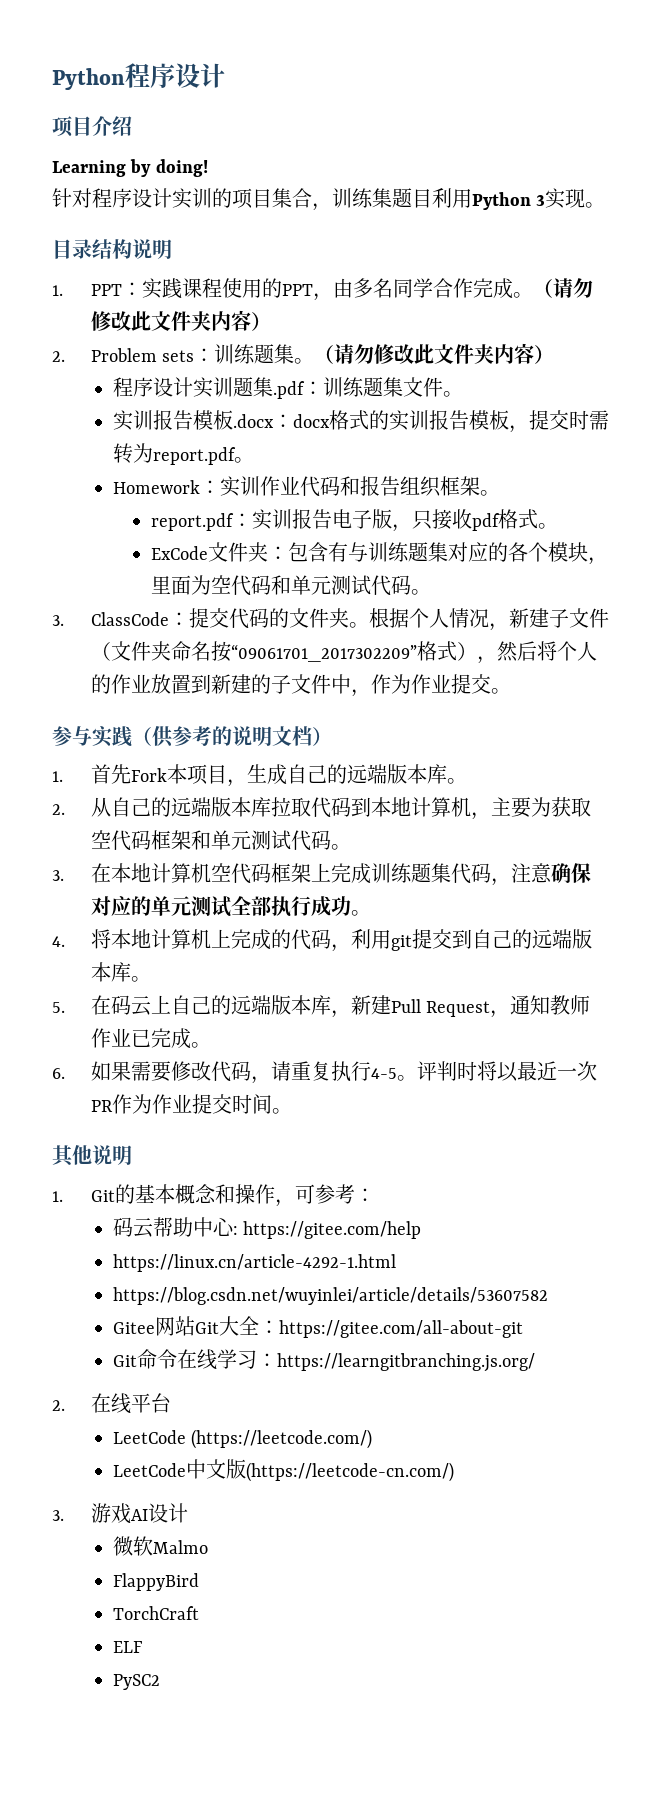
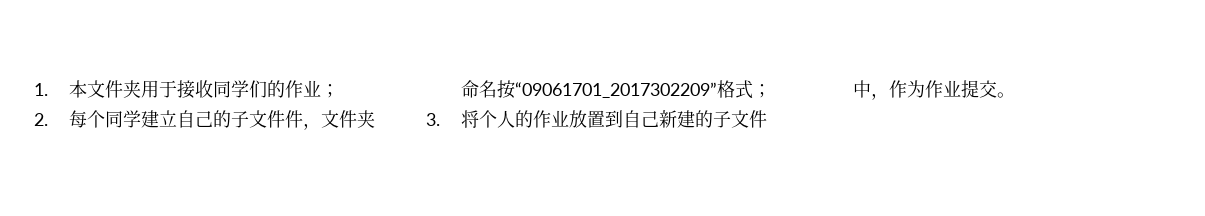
- Python程序设计
- 项目介绍
- Learning by doing!
- 针对程序设计实训的项目集合，训练集题目利用Python 3实现。
- 目录结构说明
- 1. PPT：实践课程使用的PPT，由多名同学合作完成。（请勿修改此文件夹内容）
- 2. Problem sets：训练题集。（请勿修改此文件夹内容）
- 程序设计实训题集.pdf：训练题集文件。
- 实训报告模板.docx：docx格式的实训报告模板，提交时需转为report.pdf。
- Homework：实训作业代码和报告组织框架。
- report.pdf：实训报告电子版，只接收pdf格式。
- ExCode文件夹：包含有与训练题集对应的各个模块，里面为空代码和单元测试代码。
- 3. ClassCode：提交代码的文件夹。根据个人情况，新建子文件（文件夹命名按“09061701_2017302209”格式），然后将个人的作业放置到新建的子文件中，作为作业提交。
+ 1.本文件夹用于接收同学们的作业；
+ 2.每个同学建立自己的子文件件，文件夹命名按“09061701_2017302209”格式；
+ 3.将个人的作业放置到自己新建的子文件中，作为作业提交。
- 参与实践（供参考的说明文档）
- 1.首先Fork本项目，生成自己的远端版本库。
- 2.从自己的远端版本库拉取代码到本地计算机，主要为获取空代码框架和单元测试代码。
- 3.在本地计算机空代码框架上完成训练题集代码，注意确保对应的单元测试全部执行成功。
- 4.将本地计算机上完成的代码，利用git提交到自己的远端版本库。
- 5.在码云上自己的远端版本库，新建Pull Request，通知教师作业已完成。
- 6.如果需要修改代码，请重复执行4-5。评判时将以最近一次PR作为作业提交时间。
- 其他说明
- 1. Git的基本概念和操作，可参考：
- 码云帮助中心: https://gitee.com/help
- https://linux.cn/article-4292-1.html
- https://blog.csdn.net/wuyinlei/article/details/53607582
- Gitee网站Git大全：https://gitee.com/all-about-git
- Git命令在线学习：https://learngitbranching.js.org/
- 2.在线平台
- LeetCode (https://leetcode.com/)
- LeetCode中文版(https://leetcode-cn.com/)
- 3.游戏AI设计
- 微软Malmo
- FlappyBird
- TorchCraft
- ELF
- PySC2

